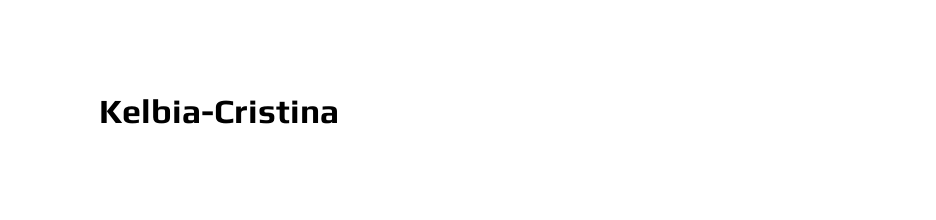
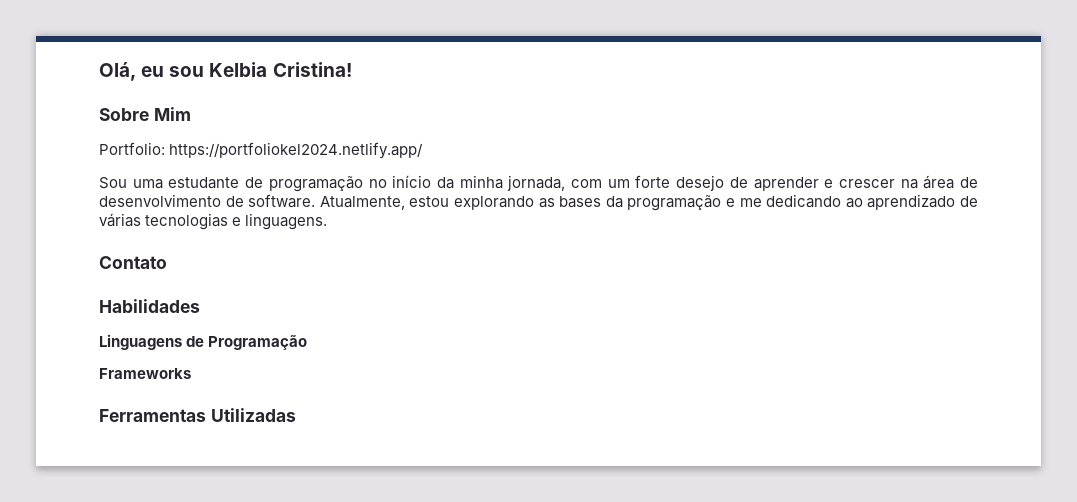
- Kelbia-Cristina
+ Olá, eu sou Kelbia Cristina!
+ Sobre Mim
+ Portfolio: https://portfoliokel2024.netlify.app/
+ Sou uma estudante de programação no início da minha jornada, com um forte desejo de aprender e crescer na área de desenvolvimento de software. Atualmente, estou explorando as bases da programação e me dedicando ao aprendizado de várias tecnologias e linguagens.
+ Contato
+ Habilidades
+ Linguagens de Programação
+ Frameworks
+ Ferramentas Utilizadas

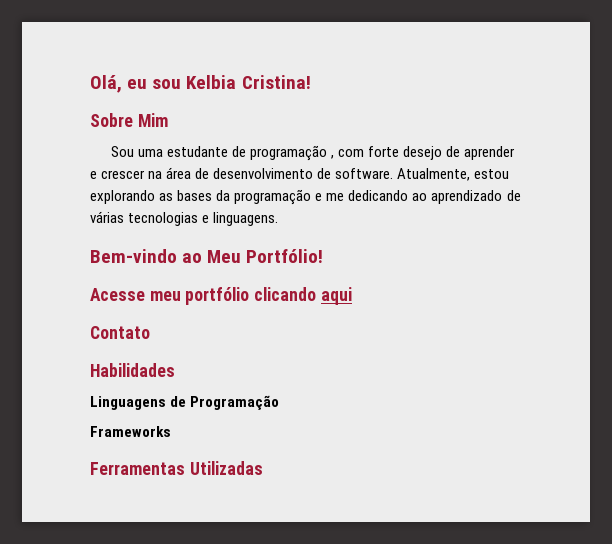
- Portfolio: https://portfoliokel2024.netlify.app/
- Sou uma estudante de programação no início da minha jornada, com um forte desejo de aprender e crescer na área de desenvolvimento de software.
+ Sou uma estudante de programação , com forte desejo de aprender e crescer na área de desenvolvimento de software.
+ Bem-vindo ao Meu Portfólio!
+ Acesse meu portfólio clicando aqui

